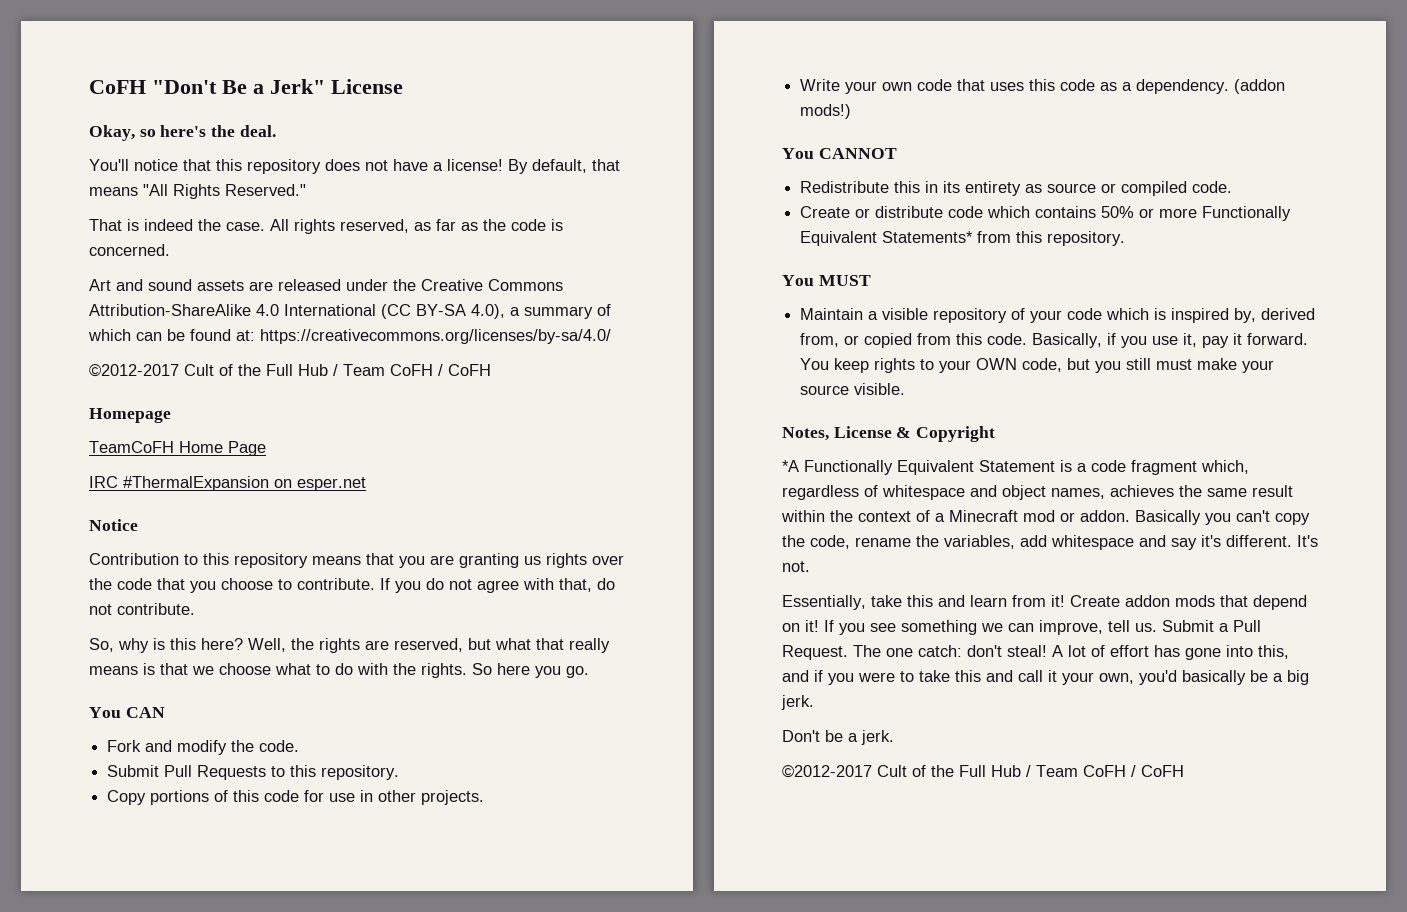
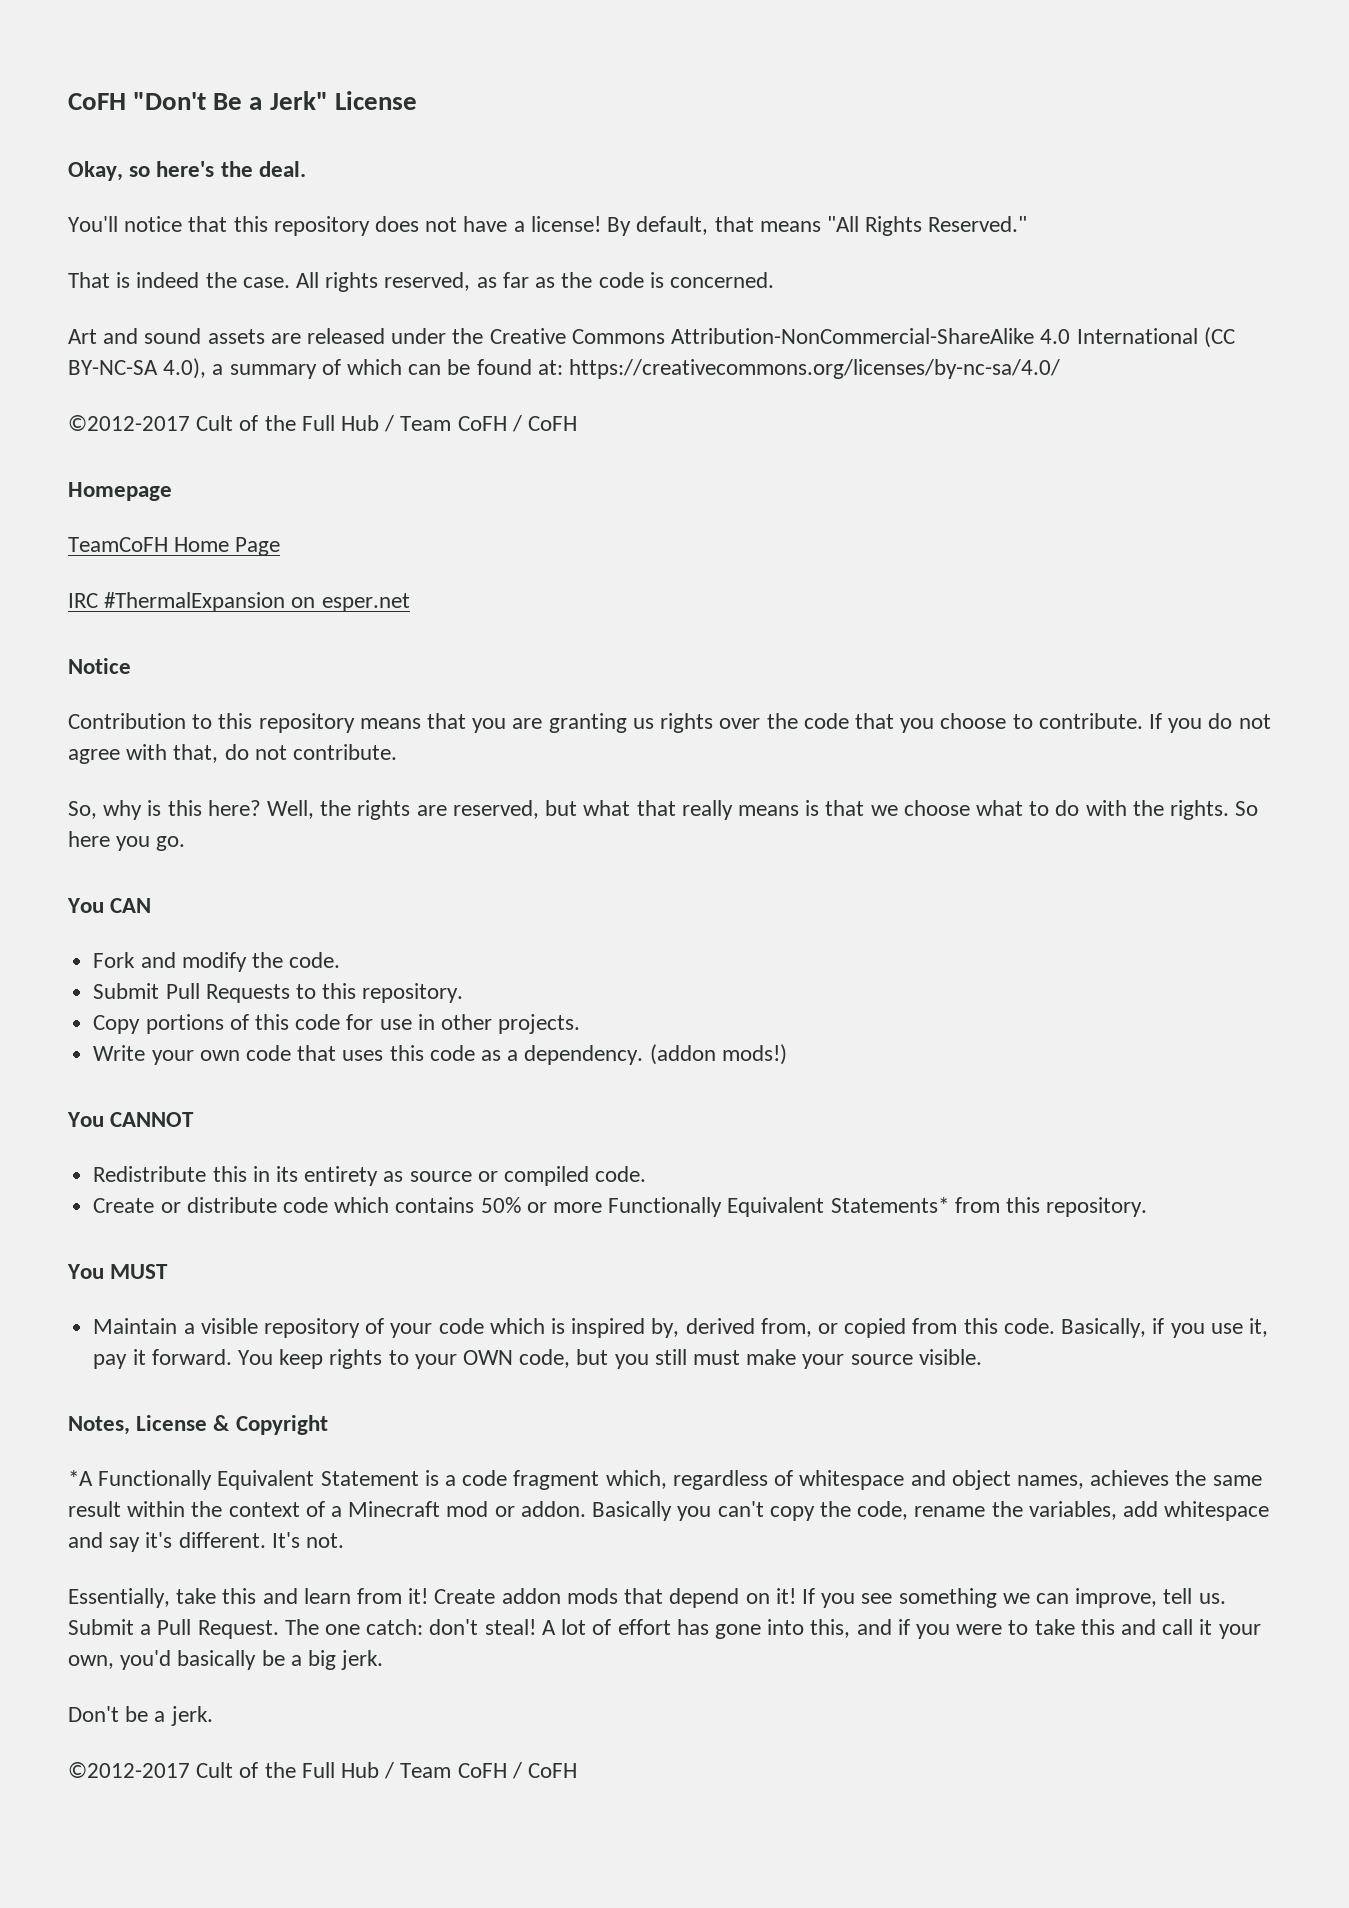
- Art and sound assets are released under the Creative Commons Attribution-ShareAlike 4.0 International (CC BY-SA 4.0), a summary of which can be found at: https://creativecommons.org/licenses/by-sa/4.0/
+ Art and sound assets are released under the Creative Commons Attribution-NonCommercial-ShareAlike 4.0 International (CC BY-NC-SA 4.0), a summary of which can be found at: https://creativecommons.org/licenses/by-nc-sa/4.0/

